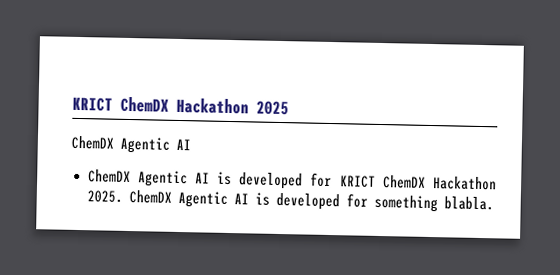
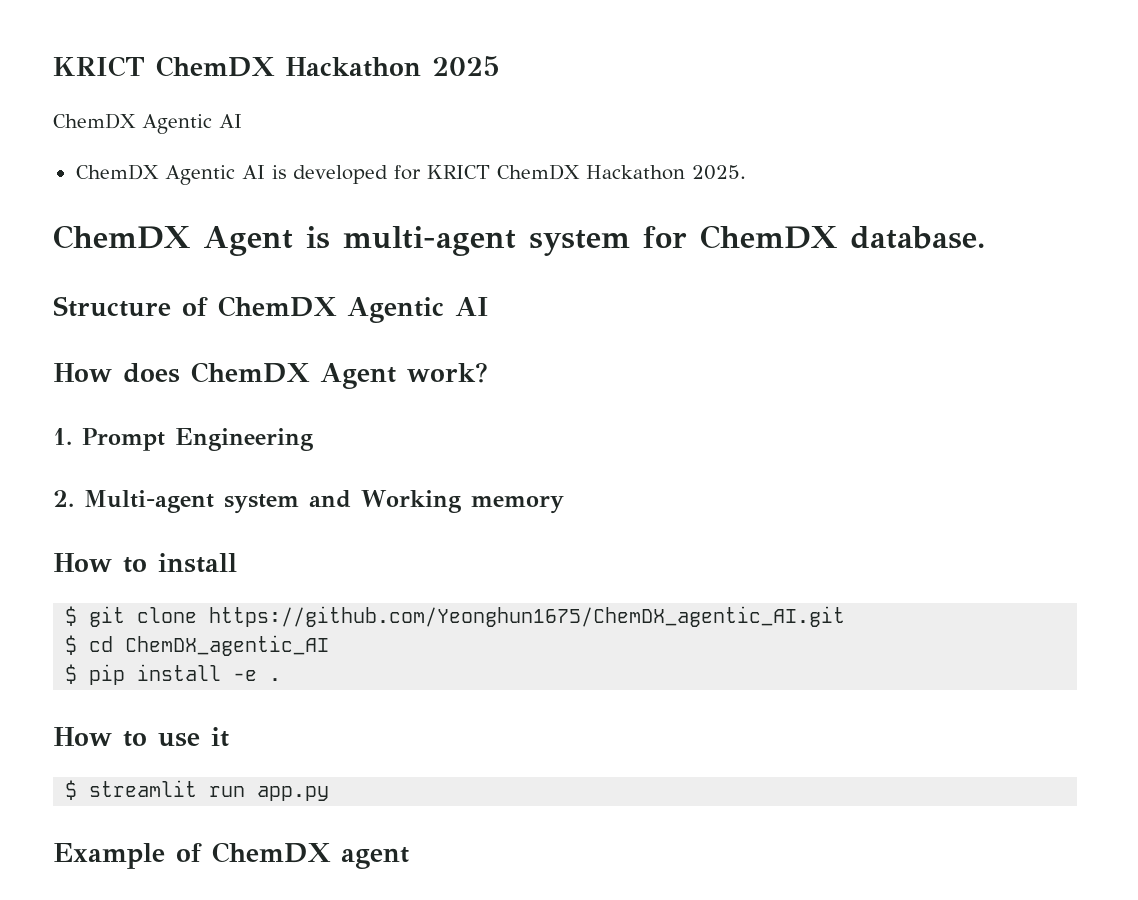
- ChemDX Agentic AI is developed for KRICT ChemDX Hackathon 2025. ChemDX Agentic AI is developed for something blabla.
+ ChemDX Agentic AI is developed for KRICT ChemDX Hackathon 2025.
+ ChemDX Agent is multi-agent system for ChemDX database.
+ Structure of ChemDX Agentic AI
+ How does ChemDX Agent work?
+ 1. Prompt Engineering
+ 2. Multi-agent system and Working memory
+ How to install
+ $ git clone https://github.com/Yeonghun1675/ChemDX_agentic_AI.git
+ $ cd ChemDX_agentic_AI
+ $ pip install -e .
+ How to use it
+ $ streamlit run app.py
+ Example of ChemDX agent

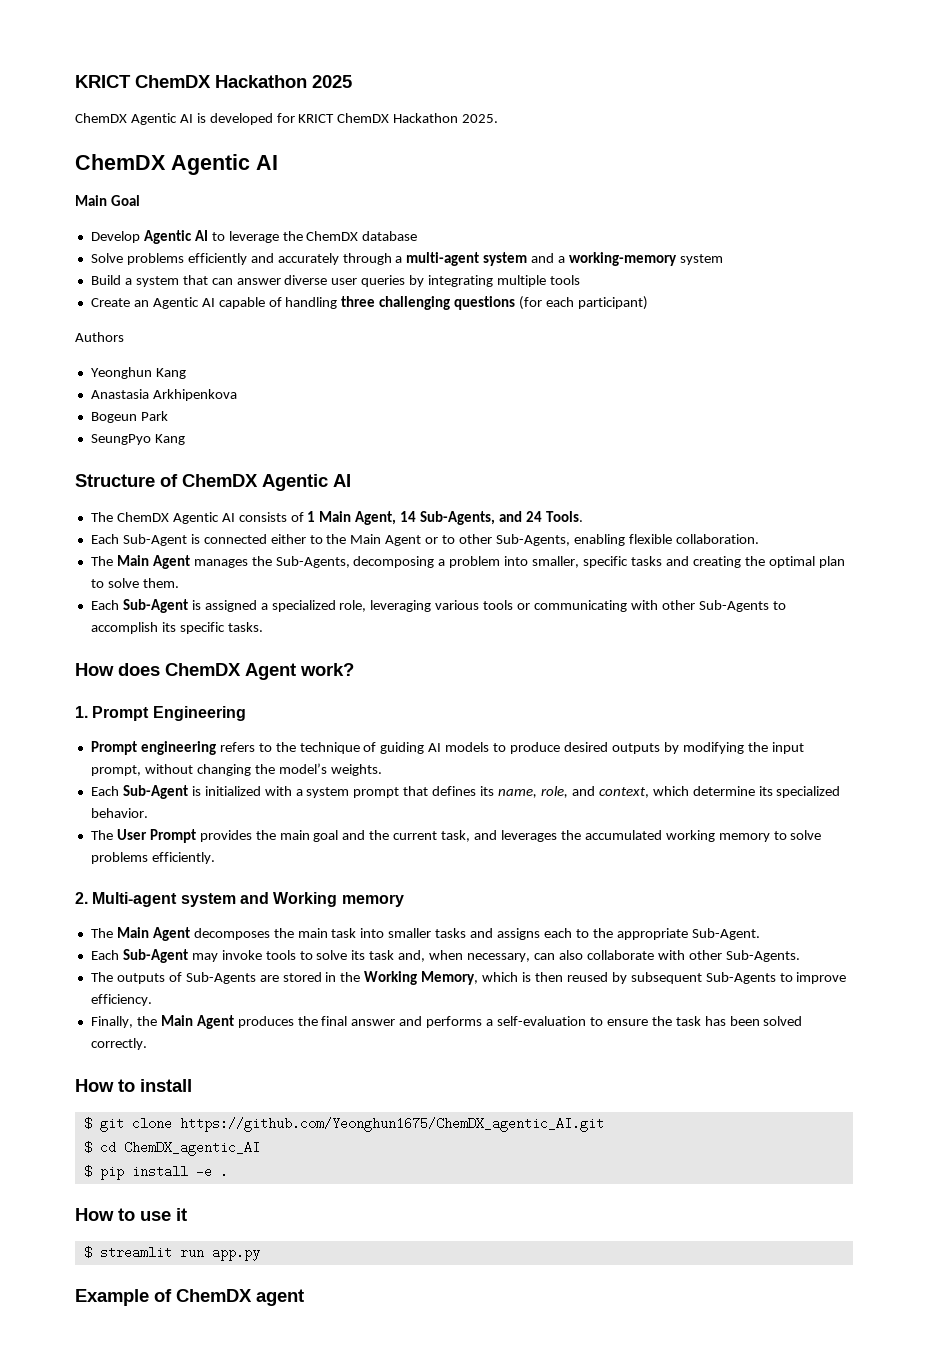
  KRICT ChemDX Hackathon 2025
+ ChemDX Agentic AI is developed for KRICT ChemDX Hackathon 2025.
  ChemDX Agentic AI
- ChemDX Agentic AI is developed for KRICT ChemDX Hackathon 2025.
- ChemDX Agent is multi-agent system for ChemDX database.
+ Main Goal
+ Develop Agentic AI to leverage the ChemDX database
+ Solve problems efficiently and accurately through a multi-agent system and a working-memory system
+ Build a system that can answer diverse user queries by integrating multiple tools
+ Create an Agentic AI capable of handling three challenging questions (for each participant)
+ Authors
+ Yeonghun Kang
+ Anastasia Arkhipenkova
+ Bogeun Park
+ SeungPyo Kang
+ The ChemDX Agentic AI consists of 1 Main Agent, 14 Sub-Agents, and 24 Tools.
+ Each Sub-Agent is connected either to the Main Agent or to other Sub-Agents, enabling flexible collaboration.
+ The Main Agent manages the Sub-Agents, decomposing a problem into smaller, specific tasks and creating the optimal plan to solve them.
+ Each Sub-Agent is assigned a specialized role, leveraging various tools or communicating with other Sub-Agents to accomplish its specific tasks.
+ Prompt engineering refers to the technique of guiding AI models to produce desired outputs by modifying the input prompt, without changing the model’s weights.
+ Each Sub-Agent is initialized with a system prompt that defines its name, role, and context, which determine its specialized behavior.
+ The User Prompt provides the main goal and the current task, and leverages the accumulated working memory to solve problems efficiently.
+ The Main Agent decomposes the main task into smaller tasks and assigns each to the appropriate Sub-Agent.
+ Each Sub-Agent may invoke tools to solve its task and, when necessary, can also collaborate with other Sub-Agents.
+ The outputs of Sub-Agents are stored in the Working Memory, which is then reused by subsequent Sub-Agents to improve efficiency.
+ Finally, the Main Agent produces the final answer and performs a self-evaluation to ensure the task has been solved correctly.

